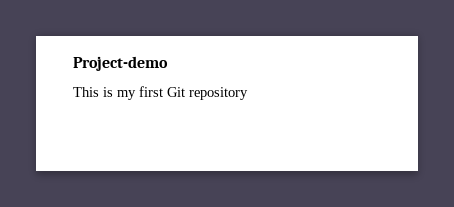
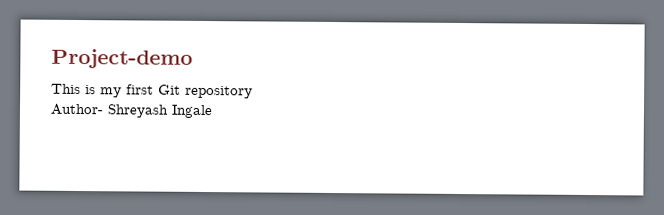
+ Author- Shreyash Ingale

